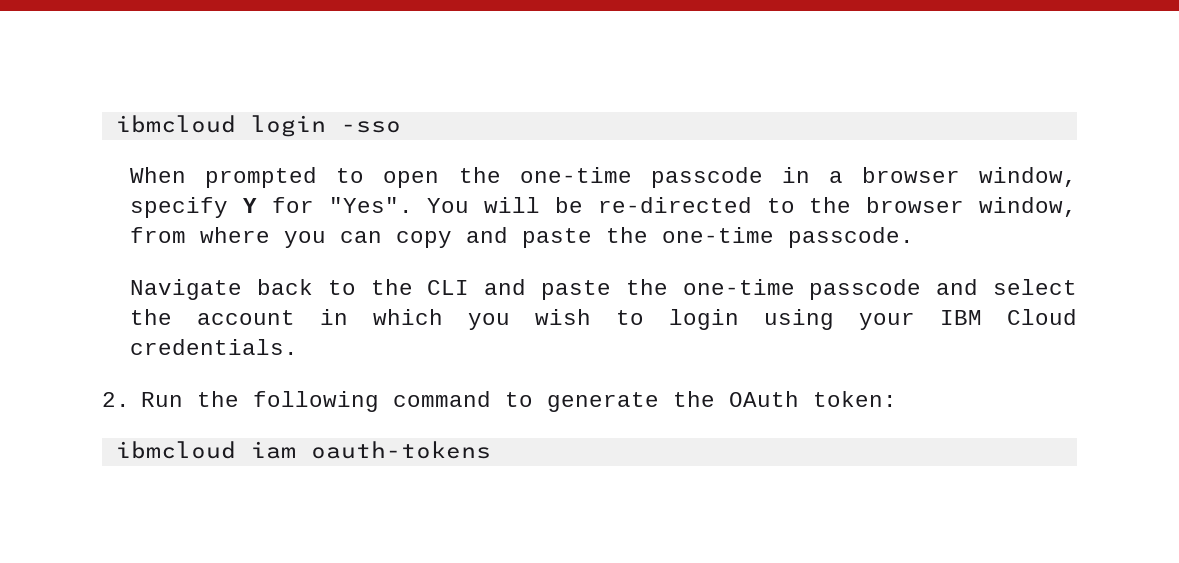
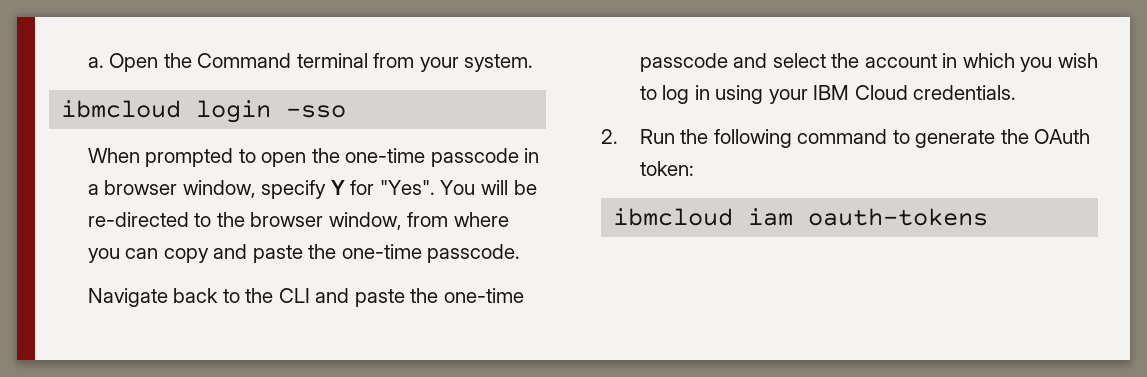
+ a. Open the Command terminal from your system.
- Navigate back to the CLI and paste the one-time passcode and select the account in which you wish to login using your IBM Cloud credentials.
+ Navigate back to the CLI and paste the one-time passcode and select the account in which you wish to log in using your IBM Cloud credentials.

